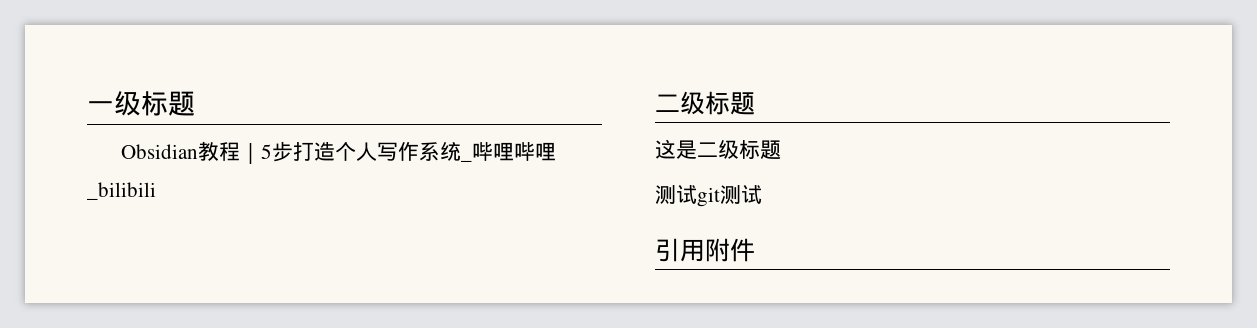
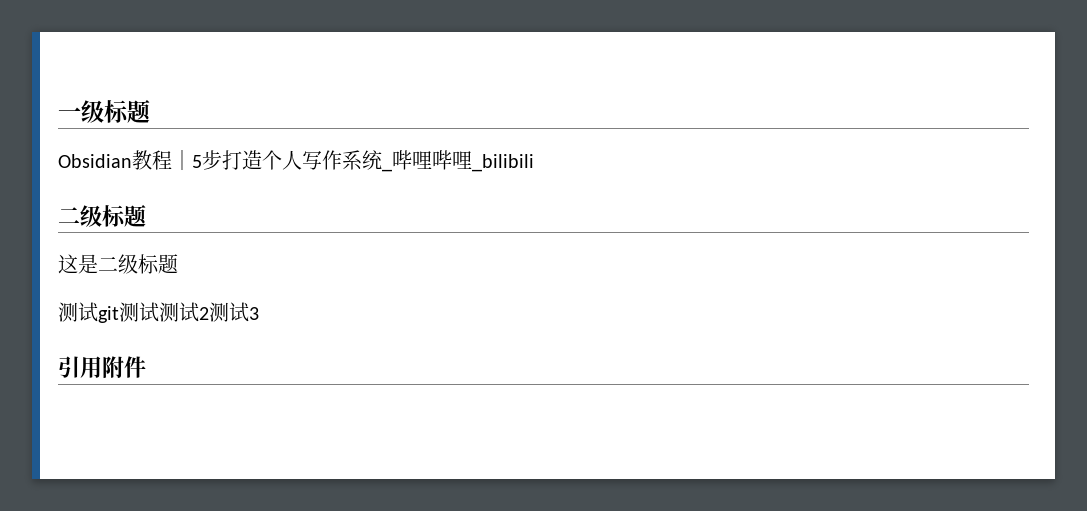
- 测试git测试
+ 测试git测试测试2测试3

